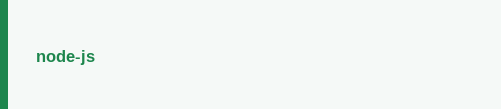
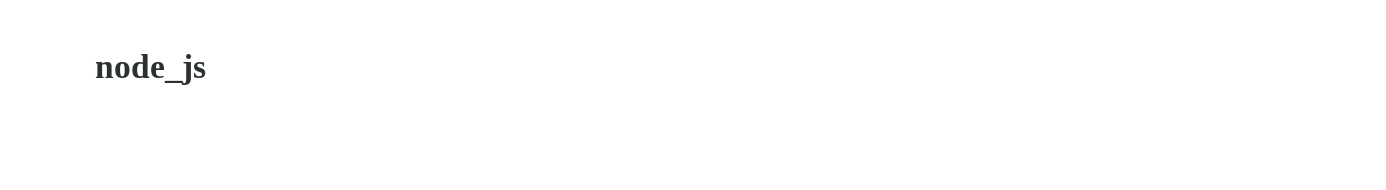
- node-js
+ node_js

